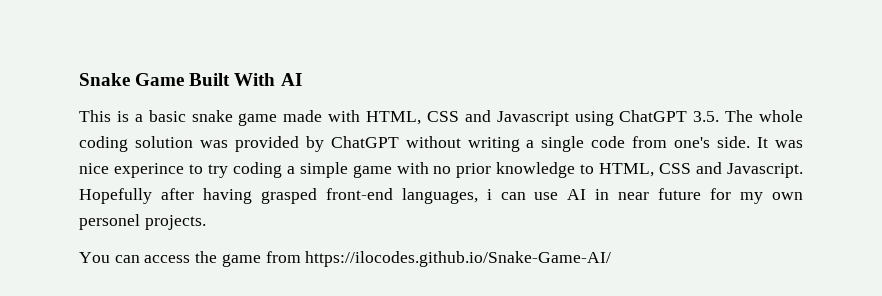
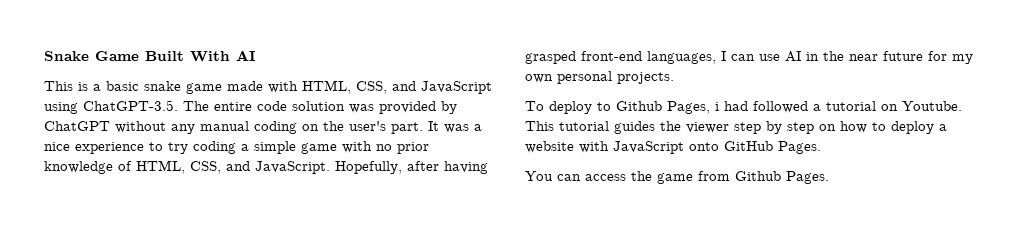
- This is a basic snake game made with HTML, CSS and Javascript using ChatGPT 3.5. The whole coding solution was provided by ChatGPT without writing a single code from one's side. It was nice experince to try coding a simple game with no prior knowledge to HTML, CSS and Javascript. Hopefully after having grasped front-end languages, i can use AI in near future for my own personel projects.
+ This is a basic snake game made with HTML, CSS, and JavaScript using ChatGPT-3.5. The entire code solution was provided by ChatGPT without any manual coding on the user's part. It was a nice experience to try coding a simple game with no prior knowledge of HTML, CSS, and JavaScript. Hopefully, after having grasped front-end languages, I can use AI in the near future for my own personal projects.
+ To deploy to Github Pages, i had followed a tutorial on Youtube. This tutorial guides the viewer step by step on how to deploy a website with JavaScript onto GitHub Pages.
- You can access the game from https://ilocodes.github.io/Snake-Game-AI/
+ You can access the game from Github Pages.

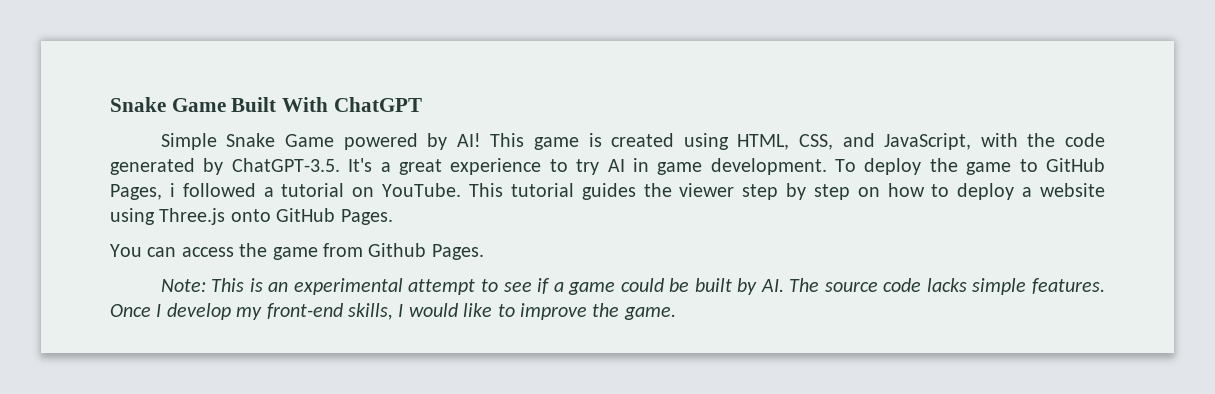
- Snake Game Built With AI
- This is a basic snake game made with HTML, CSS, and JavaScript using ChatGPT-3.5. The entire code solution was provided by ChatGPT without any manual coding on the user's part. It was a nice experience to try coding a simple game with no prior knowledge of HTML, CSS, and JavaScript. Hopefully, after having grasped front-end languages, I can use AI in the near future for my own personal projects.
- To deploy to Github Pages, i had followed a tutorial on Youtube.
+ Snake Game Built With ChatGPT
+ Simple Snake Game powered by AI! This game is created using HTML, CSS, and JavaScript, with the code generated by ChatGPT-3.5. It's a great experience to try AI in game development. To deploy the game to GitHub Pages, i followed a tutorial on YouTube.
- This tutorial guides the viewer step by step on how to deploy a website with JavaScript onto GitHub Pages.
+ This tutorial guides the viewer step by step on how to deploy a website using Three.js onto GitHub Pages.
+ Note: This is an experimental attempt to see if a game could be built by AI. The source code lacks simple features. Once I develop my front-end skills, I would like to improve the game.

